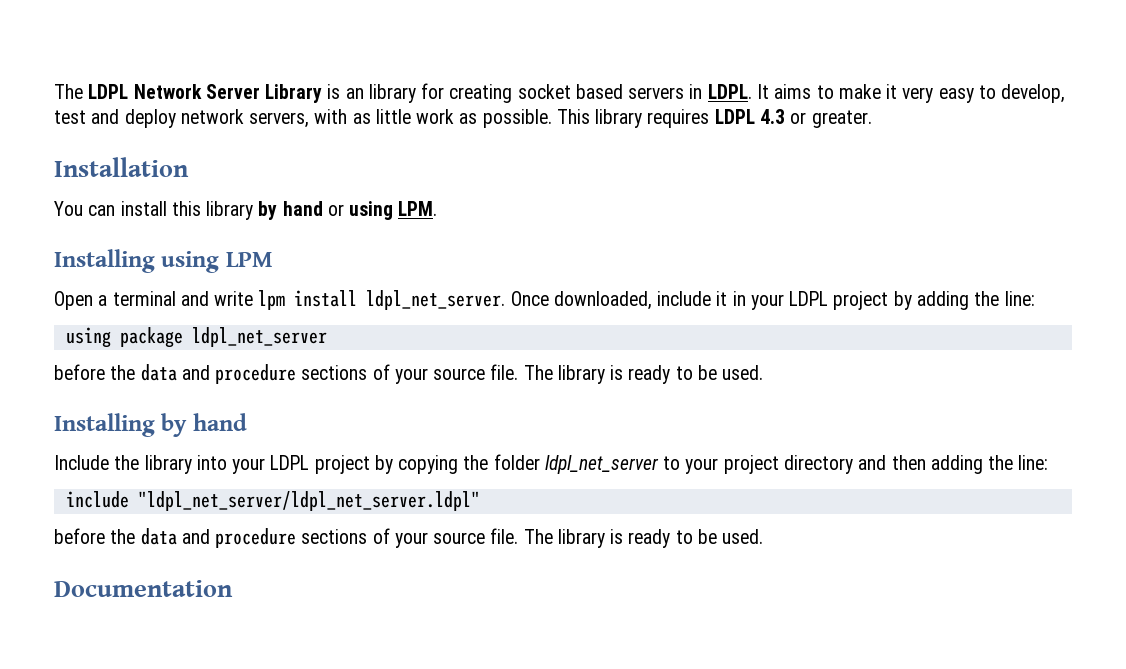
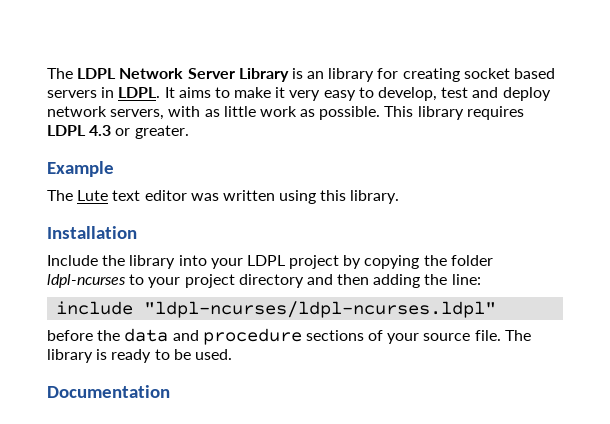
+ Example
+ The Lute text editor was written using this library.
  Installation
- You can install this library by hand or using LPM.
- Installing using LPM
- Open a terminal and write lpm install ldpl_net_server. Once downloaded, include it in your LDPL project by adding the line:
- using package ldpl_net_server
- before the data and procedure sections of your source file. The library is ready to be used.
- Installing by hand
- Include the library into your LDPL project by copying the folder ldpl_net_server to your project directory and then adding the line:
+ Include the library into your LDPL project by copying the folder ldpl-ncurses to your project directory and then adding the line:
- include "ldpl_net_server/ldpl_net_server.ldpl"
+ include "ldpl-ncurses/ldpl-ncurses.ldpl"

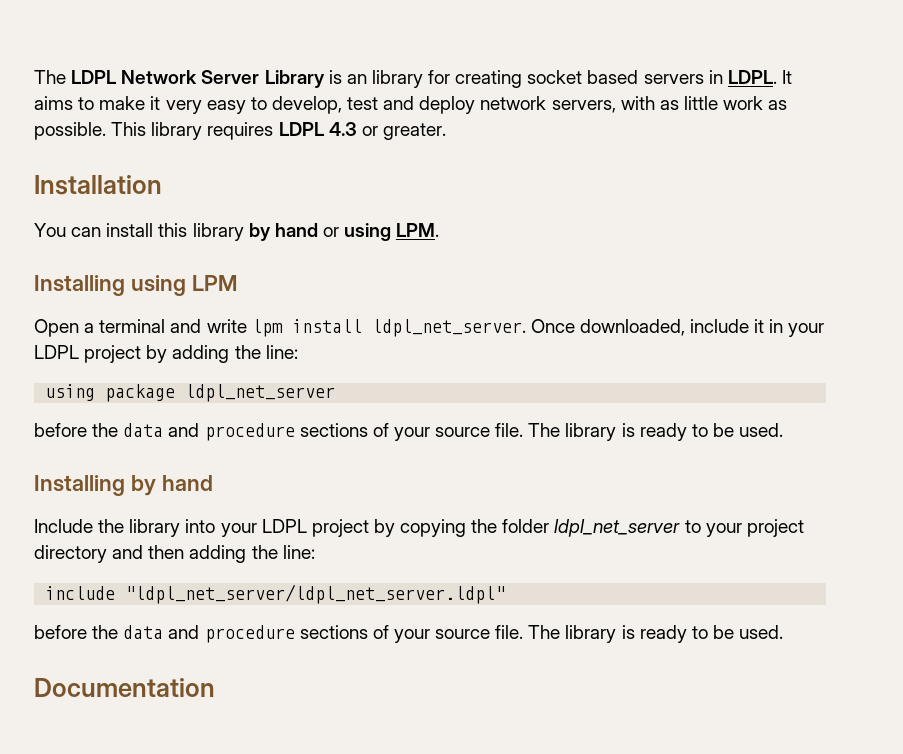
- Example
- The Lute text editor was written using this library.
  Installation
+ You can install this library by hand or using LPM.
+ Installing using LPM
+ Open a terminal and write lpm install ldpl_net_server. Once downloaded, include it in your LDPL project by adding the line:
+ using package ldpl_net_server
+ before the data and procedure sections of your source file. The library is ready to be used.
+ Installing by hand
- Include the library into your LDPL project by copying the folder ldpl-ncurses to your project directory and then adding the line:
+ Include the library into your LDPL project by copying the folder ldpl_net_server to your project directory and then adding the line:
- include "ldpl-ncurses/ldpl-ncurses.ldpl"
+ include "ldpl_net_server/ldpl_net_server.ldpl"

